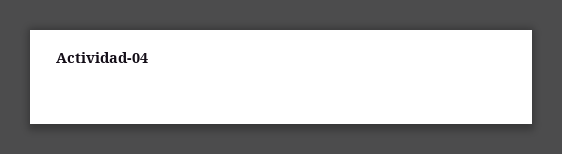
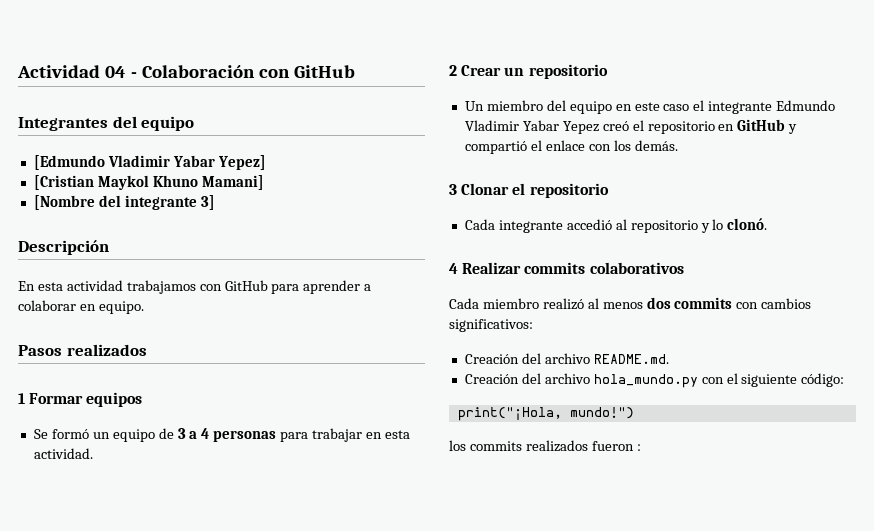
- Actividad-04
+ Actividad 04 - Colaboración con GitHub
+ Integrantes del equipo
+ [Edmundo Vladimir Yabar Yepez]
+ [Cristian Maykol Khuno Mamani]
+ [Nombre del integrante 3]
+ Descripción
+ En esta actividad trabajamos con GitHub para aprender a colaborar en equipo.
+ Pasos realizados
+ 1 Formar equipos
+ Se formó un equipo de 3 a 4 personas para trabajar en esta actividad.
+ 2 Crear un repositorio
+ Un miembro del equipo en este caso el integrante Edmundo Vladimir Yabar Yepez creó el repositorio en GitHub y compartió el enlace con los demás.
+ 3 Clonar el repositorio
+ Cada integrante accedió al repositorio y lo clonó.
+ 4 Realizar commits colaborativos
+ Cada miembro realizó al menos dos commits con cambios significativos:
+ Creación del archivo README.md.
+ Creación del archivo hola_mundo.py con el siguiente código:
+ print("¡Hola, mundo!")
+ los commits realizados fueron :

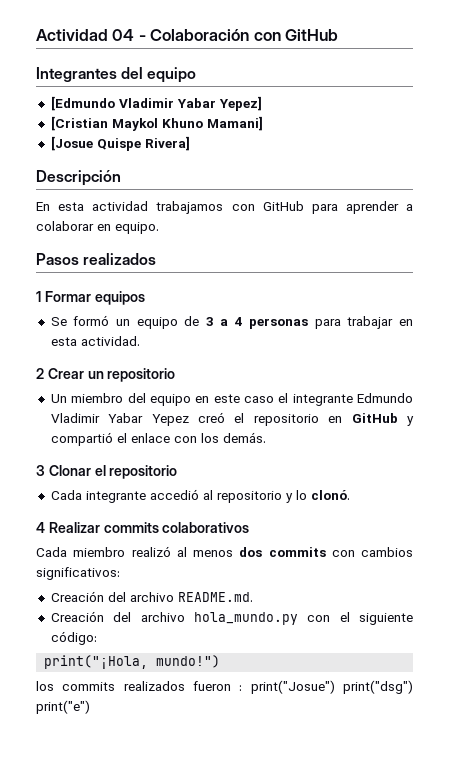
- [Nombre del integrante 3]
+ [Josue Quispe Rivera]
- los commits realizados fueron :
+ los commits realizados fueron : print("Josue") print("dsg") print("e")

